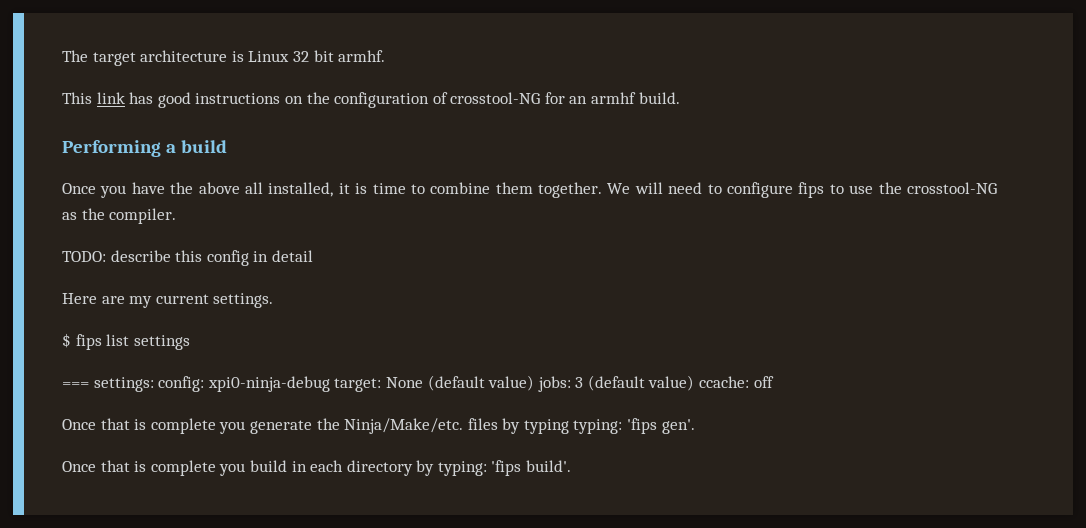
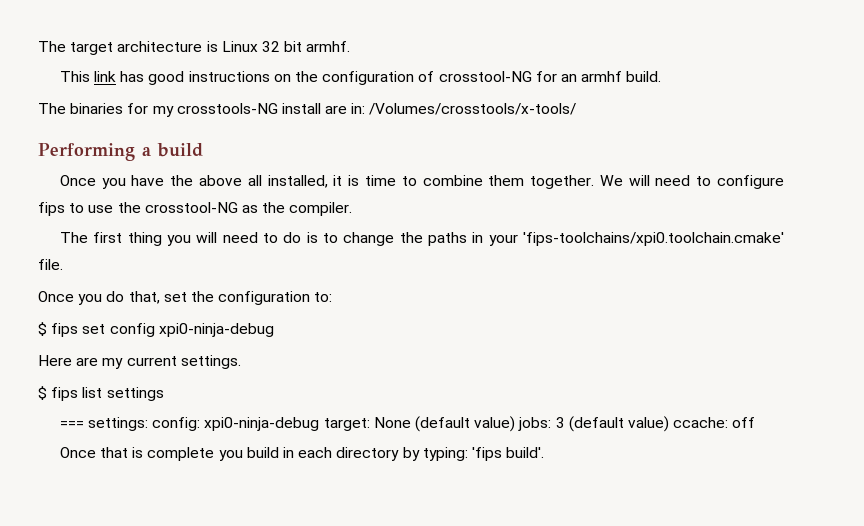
+ The binaries for my crosstools-NG install are in: /Volumes/crosstools/x-tools/
- TODO: describe this config in detail
+ The first thing you will need to do is to change the paths in your 'fips-toolchains/xpi0.toolchain.cmake' file.
+ Once you do that, set the configuration to:
+ $ fips set config xpi0-ninja-debug
- Once that is complete you generate the Ninja/Make/etc. files by typing typing: 'fips gen'.

